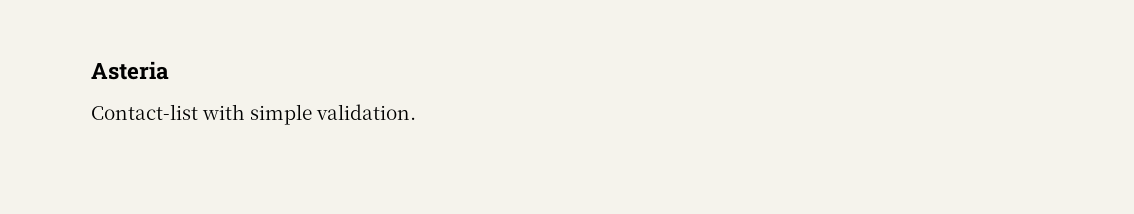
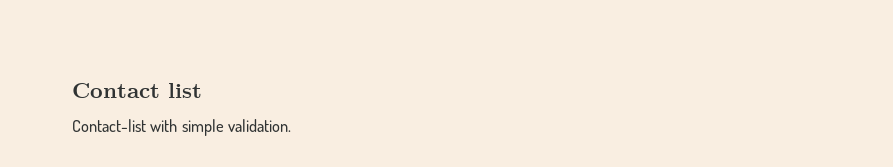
- Asteria
+ Contact list

